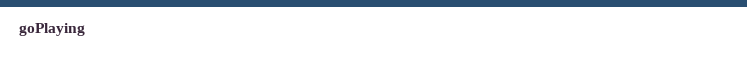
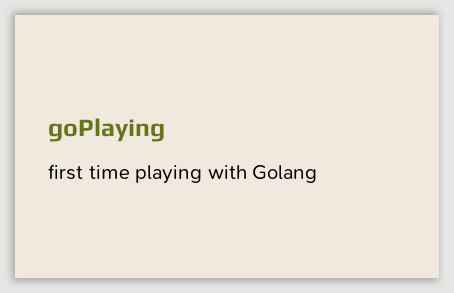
+ first time playing with Golang

